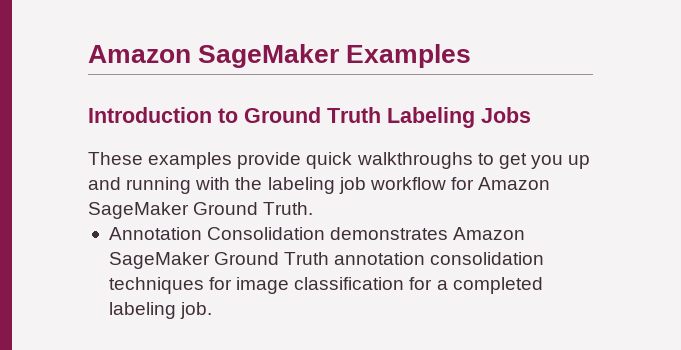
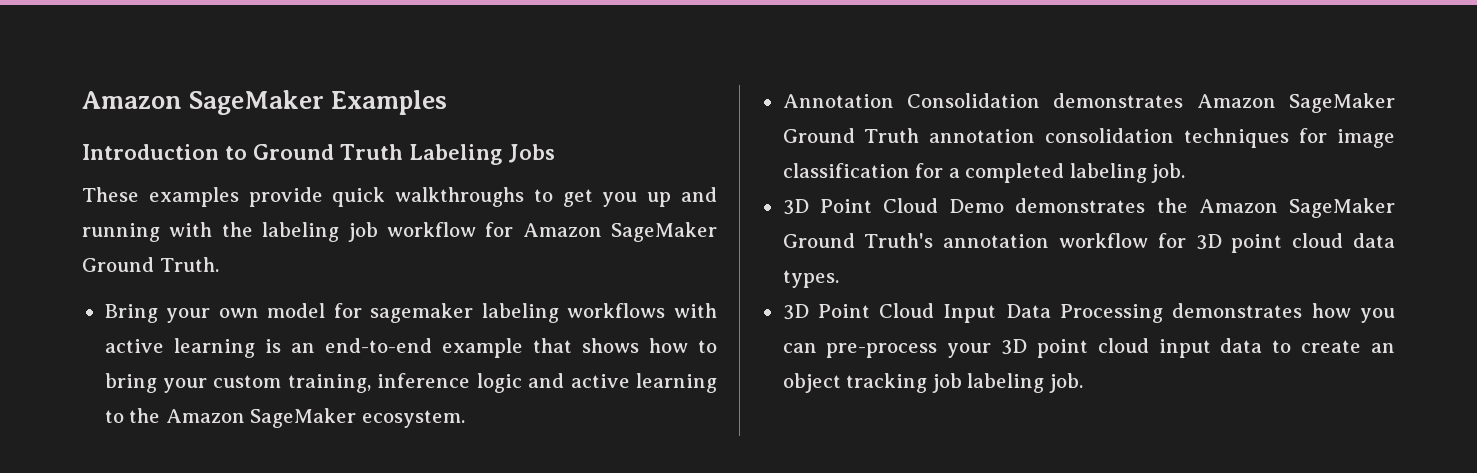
+ Bring your own model for sagemaker labeling workflows with active learning is an end-to-end example that shows how to bring your custom training, inference logic and active learning to the Amazon SageMaker ecosystem.
+ 3D Point Cloud Demo demonstrates the Amazon SageMaker Ground Truth's annotation workflow for 3D point cloud data types.
+ 3D Point Cloud Input Data Processing demonstrates how you can pre-process your 3D point cloud input data to create an object tracking job labeling job.

